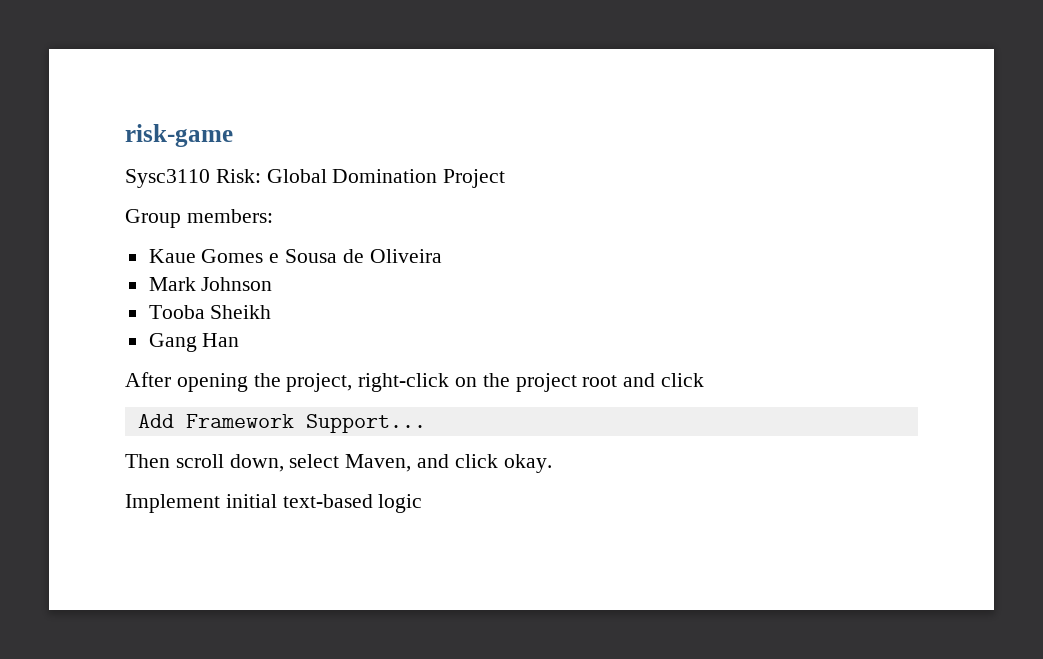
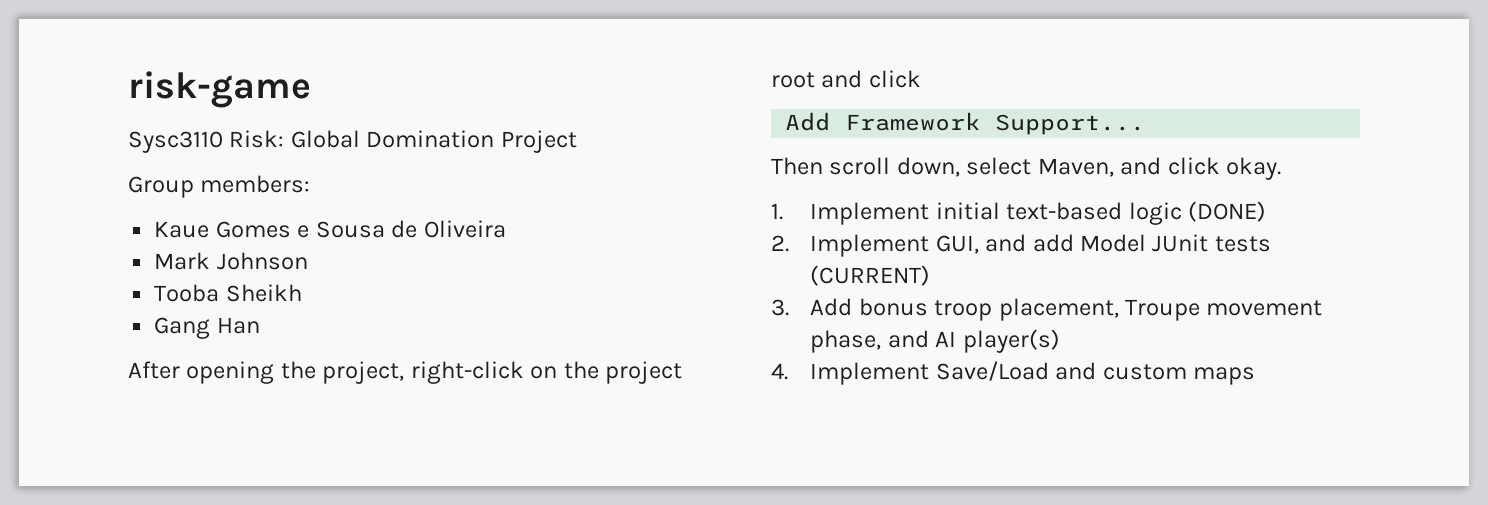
- Implement initial text-based logic
+ 1. Implement initial text-based logic (DONE)
+ 2. Implement GUI, and add Model JUnit tests (CURRENT)
+ 3. Add bonus troop placement, Troupe movement phase, and AI player(s)
+ 4. Implement Save/Load and custom maps

